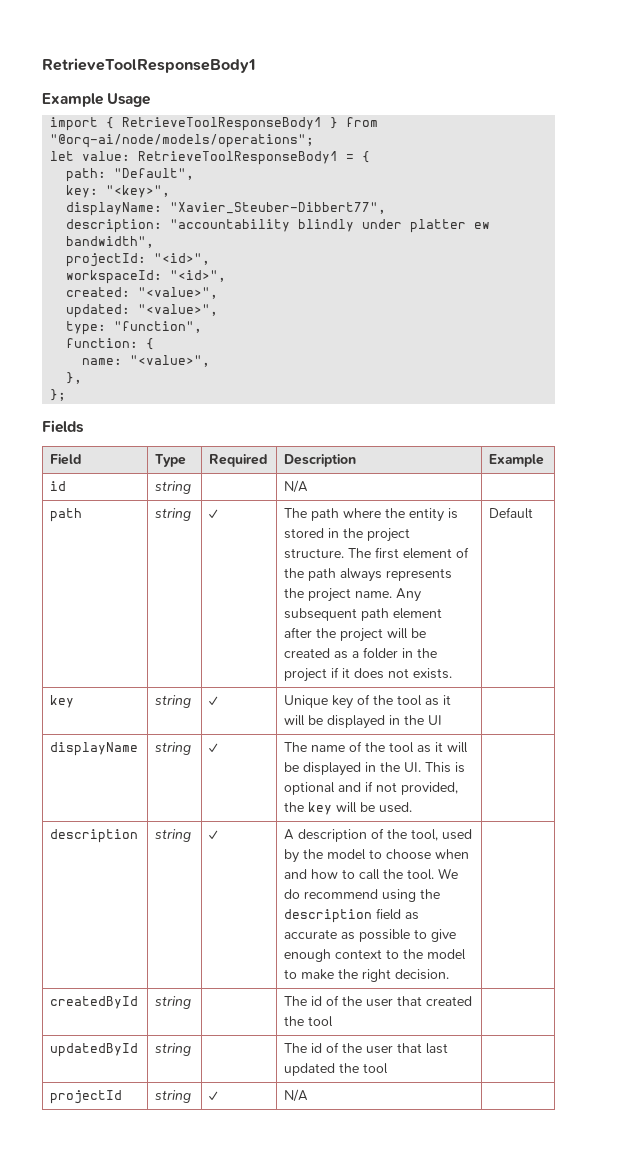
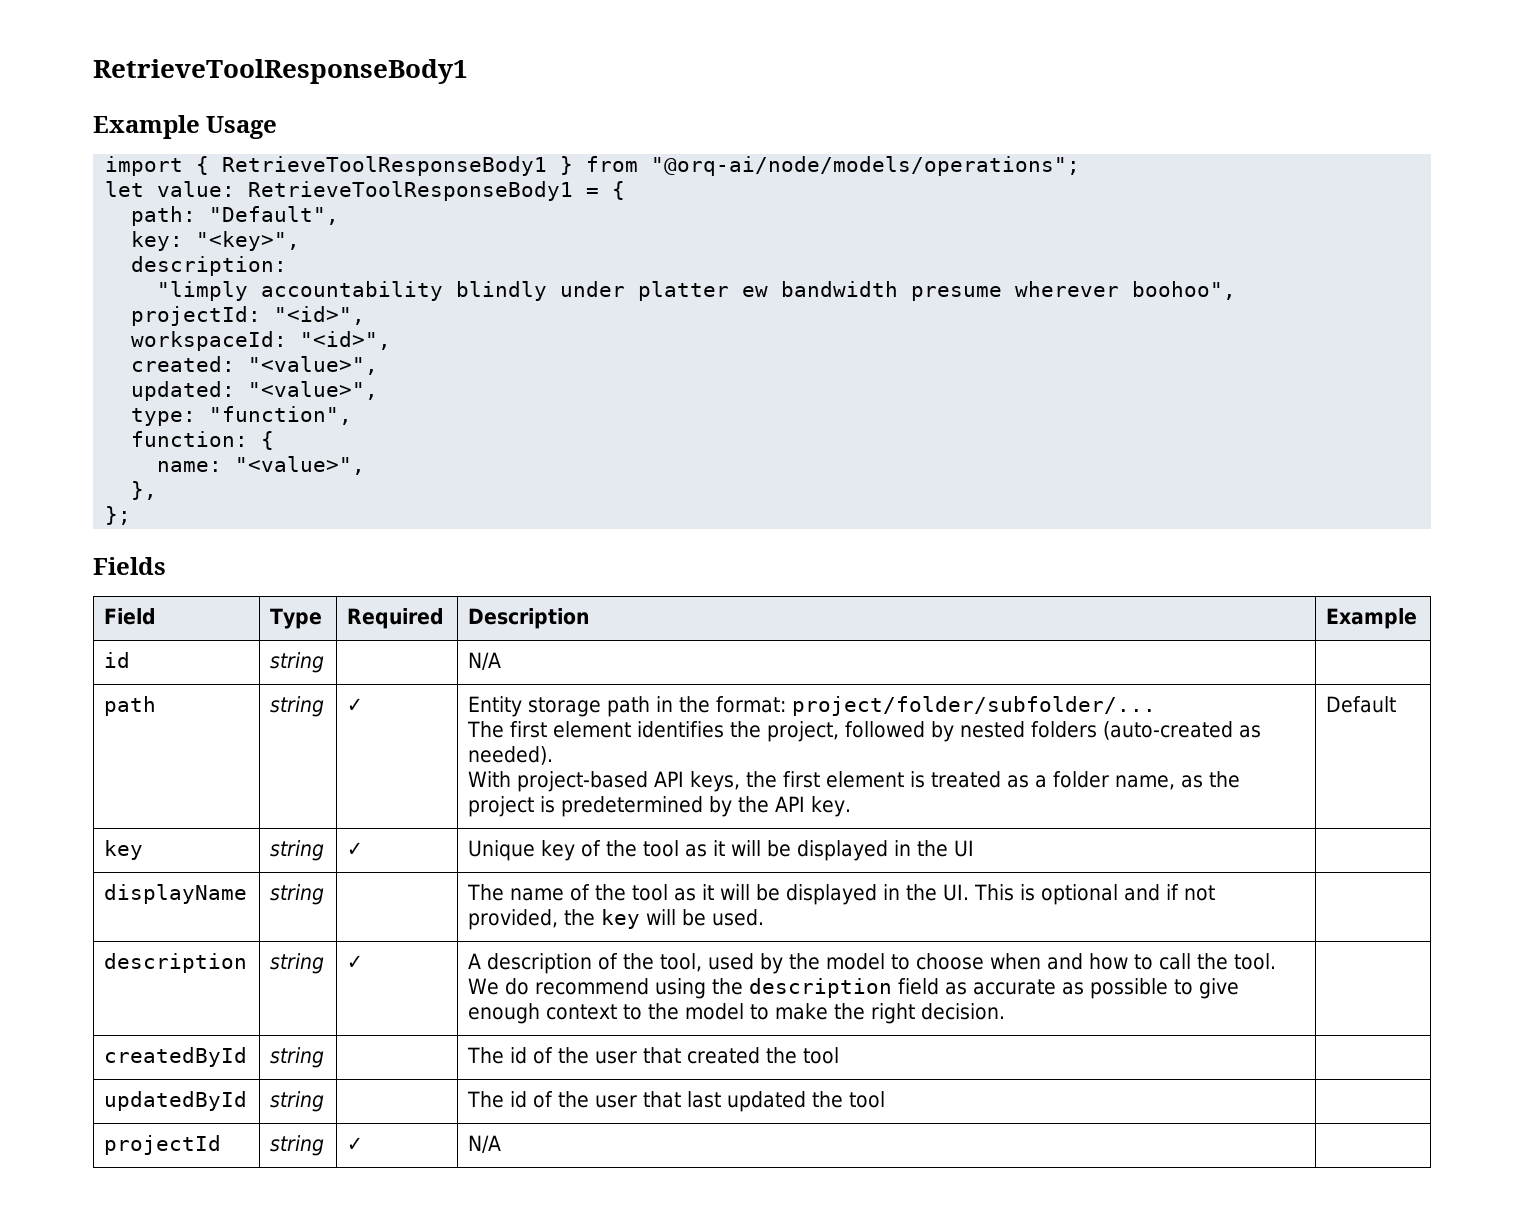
- displayName: "Xavier_Steuber-Dibbert77",
- description: "accountability blindly under platter ew bandwidth",
+ description:
+ "limply accountability blindly under platter ew bandwidth presume wherever boohoo",
- The path where the entity is stored in the project structure. The first element of the path always represents the project name. Any subsequent path element after the project will be created as a folder in the project if it does not exists.
+ Entity storage path in the format: project/folder/subfolder/...
+ The first element identifies the project, followed by nested folders (auto-created as needed).
+ With project-based API keys, the first element is treated as a folder name, as the project is predetermined by the API key.
- displayName | string | ✓ | The name of the tool as it will be displayed in the UI. This is optional and if not provided, the key will be used. |
+ displayName | string | | The name of the tool as it will be displayed in the UI. This is optional and if not provided, the key will be used. |

